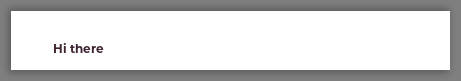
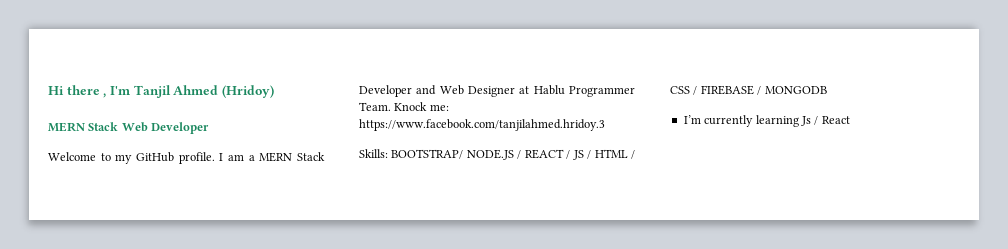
- Hi there
+ Hi there , I'm Tanjil Ahmed (Hridoy)
+ MERN Stack Web Developer
+ Welcome to my GitHub profile. I am a MERN Stack Developer and Web Designer at Hablu Programmer Team. Knock me: https://www.facebook.com/tanjilahmed.hridoy.3
+ Skills: BOOTSTRAP/ NODE.JS / REACT / JS / HTML / CSS / FIREBASE / MONGODB
+ I’m currently learning Js / React

